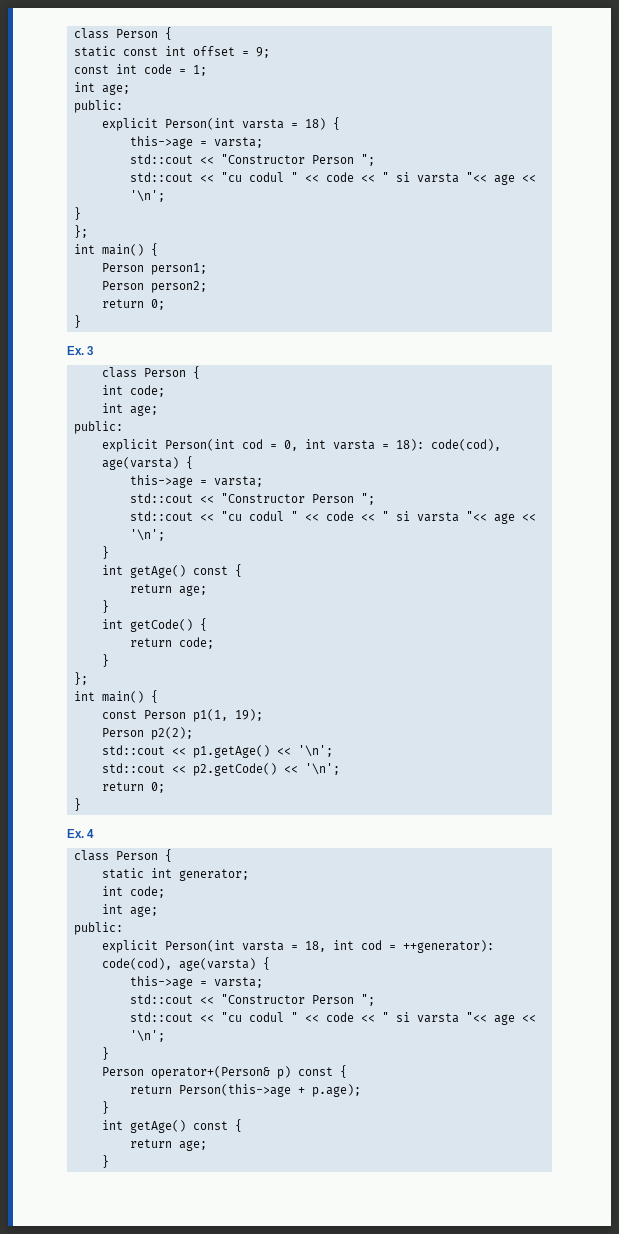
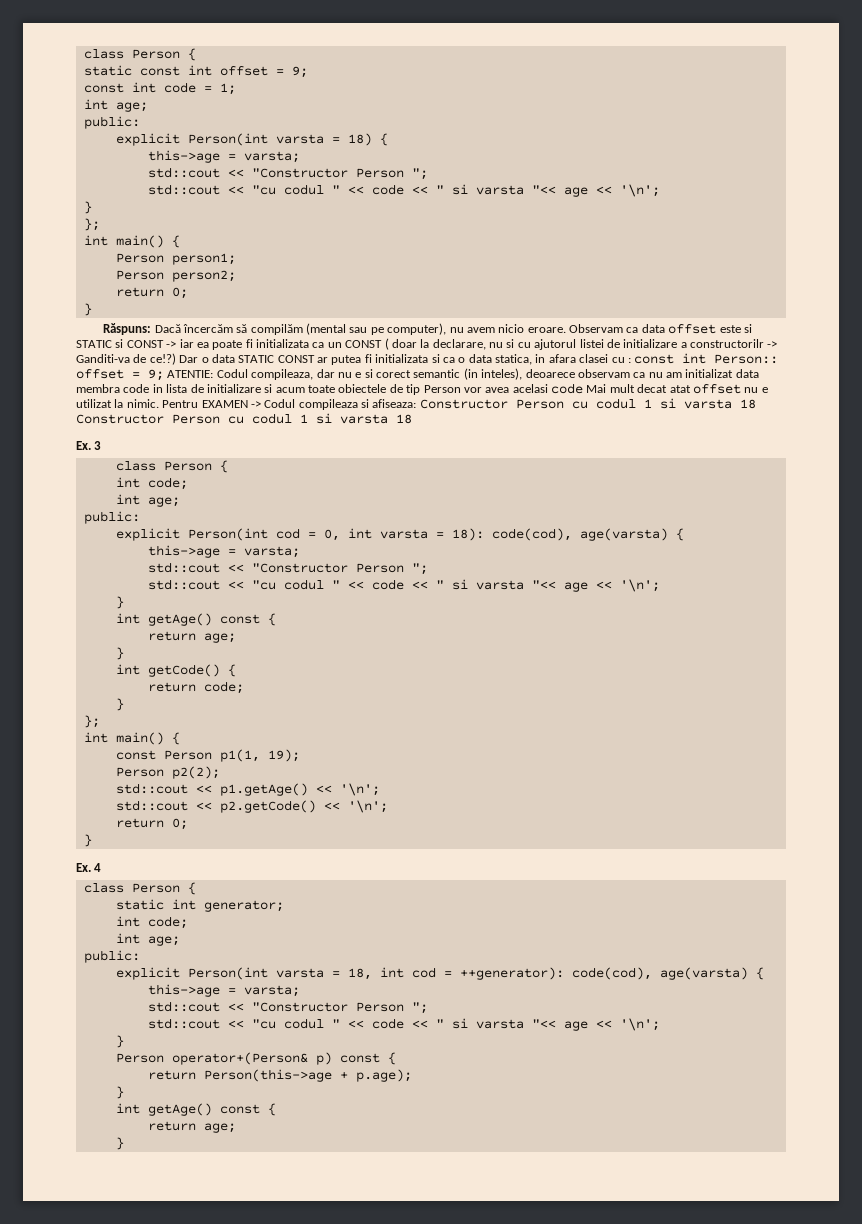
+ Răspuns: Dacă încercăm să compilăm (mental sau pe computer), nu avem nicio eroare. Observam ca data offset este si STATIC si CONST -> iar ea poate fi initializata ca un CONST ( doar la declarare, nu si cu ajutorul listei de initializare a constructorilr -> Ganditi-va de ce!?) Dar o data STATIC CONST ar putea fi initializata si ca o data statica, in afara clasei cu : const int Person:: offset = 9; ATENTIE: Codul compileaza, dar nu e si corect semantic (in inteles), deoarece observam ca nu am initializat data membra code in lista de initializare si acum toate obiectele de tip Person vor avea acelasi code Mai mult decat atat offset nu e utilizat la nimic. Pentru EXAMEN -> Codul compileaza si afiseaza: Constructor Person cu codul 1 si varsta 18 Constructor Person cu codul 1 si varsta 18

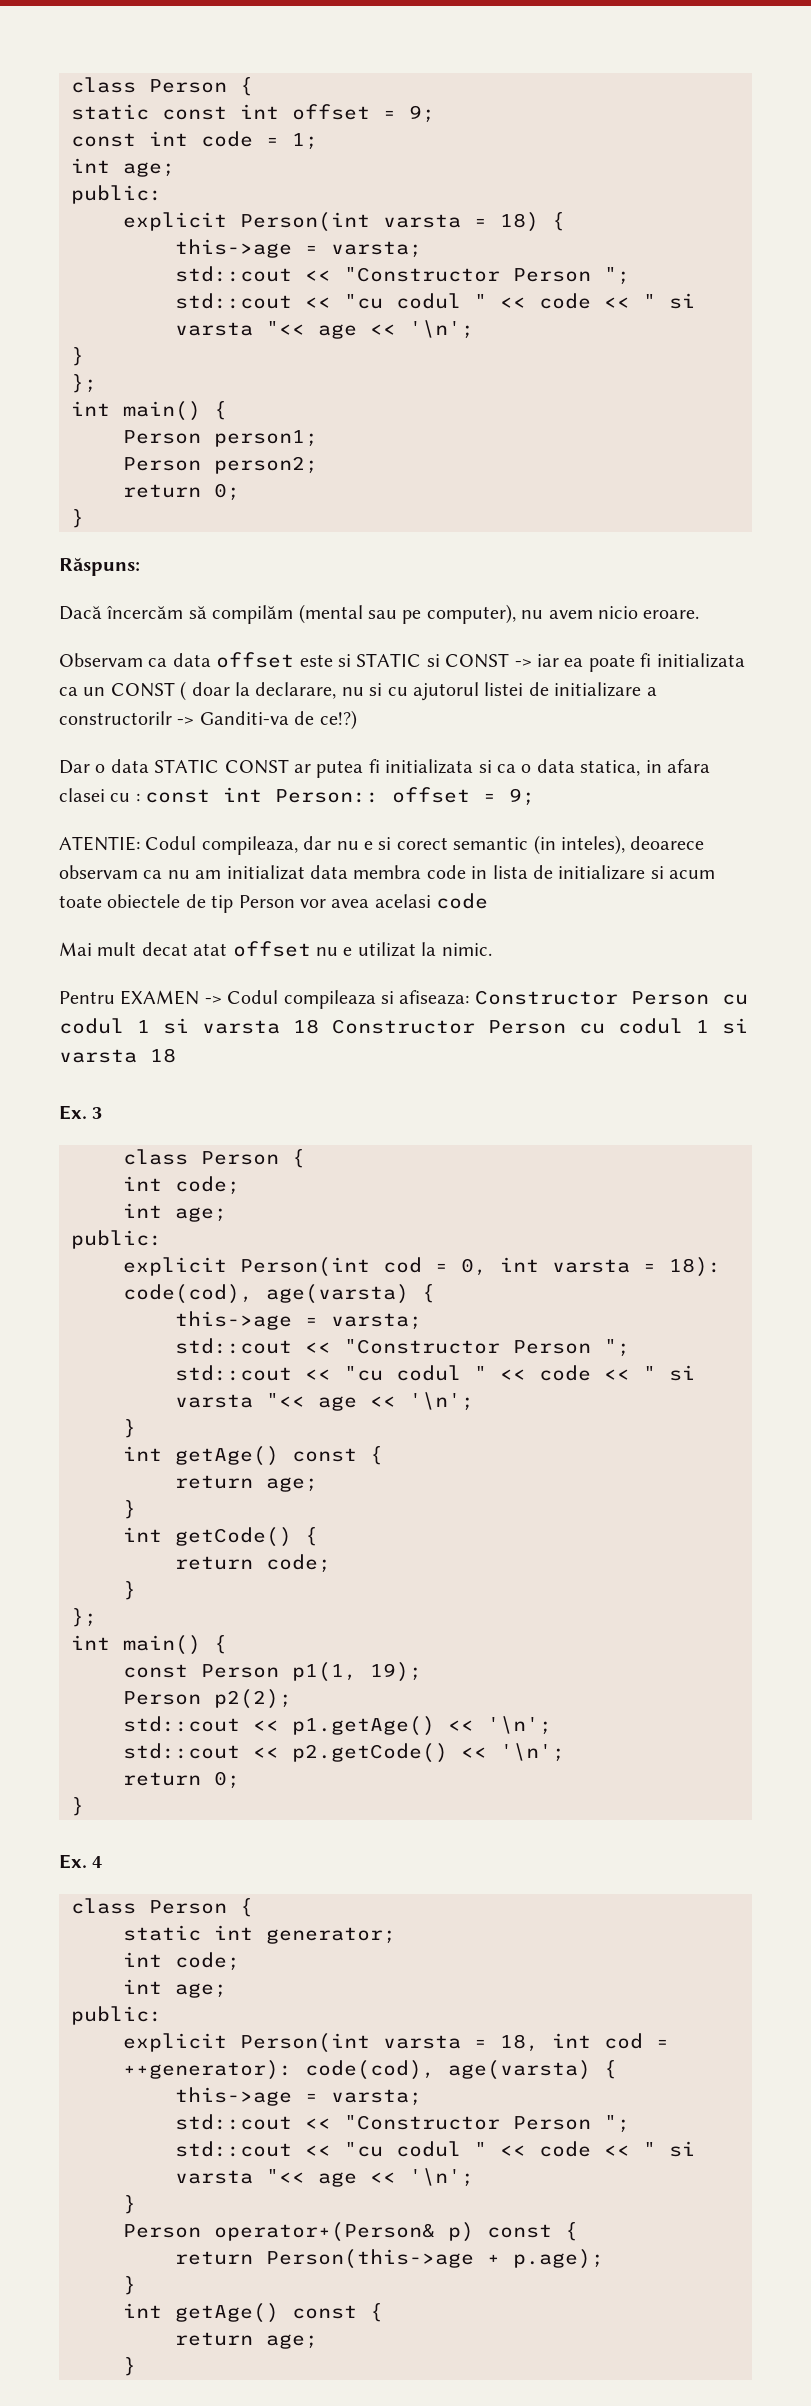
- Răspuns: Dacă încercăm să compilăm (mental sau pe computer), nu avem nicio eroare. Observam ca data offset este si STATIC si CONST -> iar ea poate fi initializata ca un CONST ( doar la declarare, nu si cu ajutorul listei de initializare a constructorilr -> Ganditi-va de ce!?) Dar o data STATIC CONST ar putea fi initializata si ca o data statica, in afara clasei cu :
+ Răspuns:
+ Dacă încercăm să compilăm (mental sau pe computer), nu avem nicio eroare.
+ Observam ca data offset este si STATIC si CONST -> iar ea poate fi initializata ca un CONST ( doar la declarare, nu si cu ajutorul listei de initializare a constructorilr -> Ganditi-va de ce!?)
+ Dar o data STATIC CONST ar putea fi initializata si ca o data statica, in afara clasei cu :
- const int Person:: offset = 9; ATENTIE:
+ const int Person:: offset = 9;
+ ATENTIE:
- Codul compileaza, dar nu e si corect semantic (in inteles), deoarece observam ca nu am initializat data membra code in lista de initializare si acum toate obiectele de tip Person vor avea acelasi code Mai mult decat atat offset nu e utilizat la nimic. Pentru EXAMEN -> Codul compileaza si afiseaza:
+ Codul compileaza, dar nu e si corect semantic (in inteles), deoarece observam ca nu am initializat data membra code in lista de initializare si acum toate obiectele de tip Person vor avea acelasi code
+ Mai mult decat atat offset nu e utilizat la nimic.
+ Pentru EXAMEN -> Codul compileaza si afiseaza:

